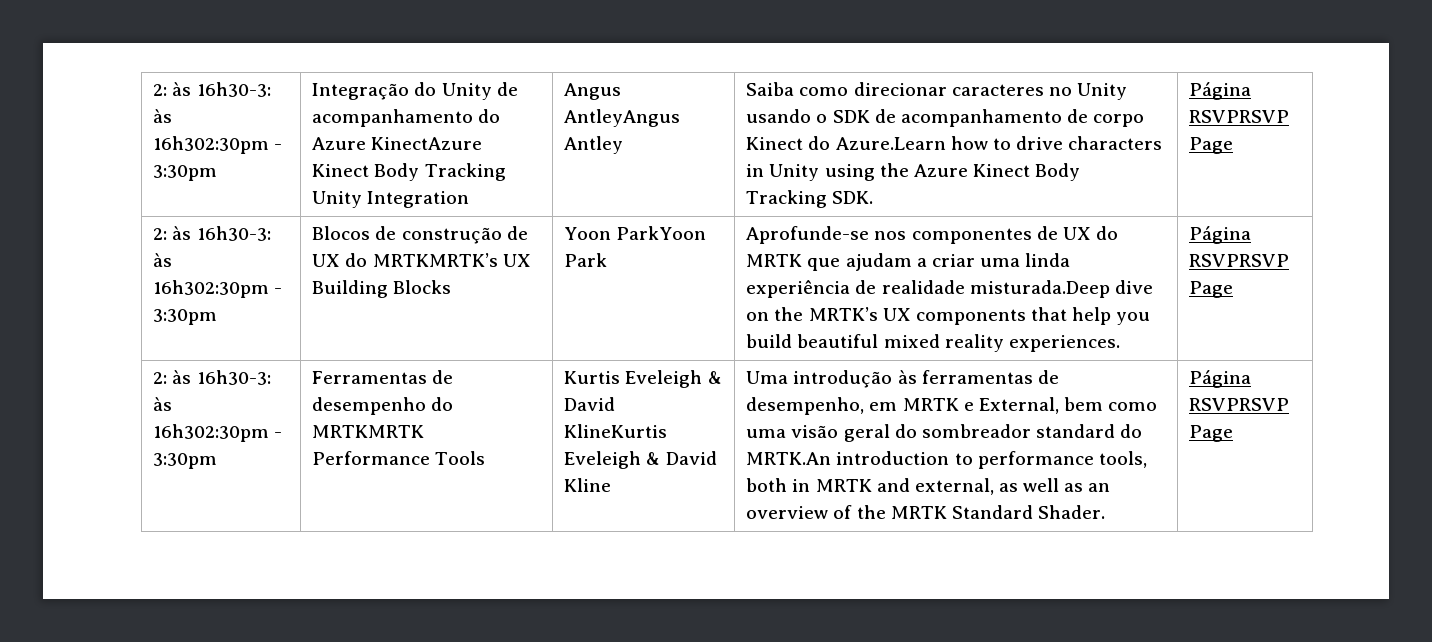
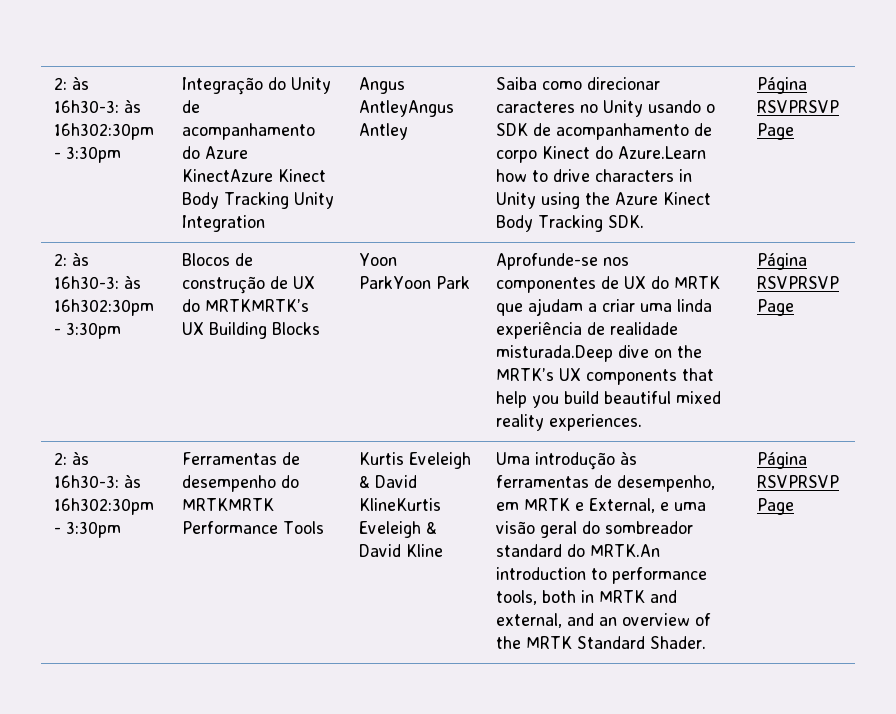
- Uma introdução às ferramentas de desempenho, em MRTK e External, bem como uma visão geral do sombreador standard do MRTK.An introduction to performance tools, both in MRTK and external, as well as an overview of the MRTK Standard Shader.
+ Uma introdução às ferramentas de desempenho, em MRTK e External, e uma visão geral do sombreador standard do MRTK.An introduction to performance tools, both in MRTK and external, and an overview of the MRTK Standard Shader.

